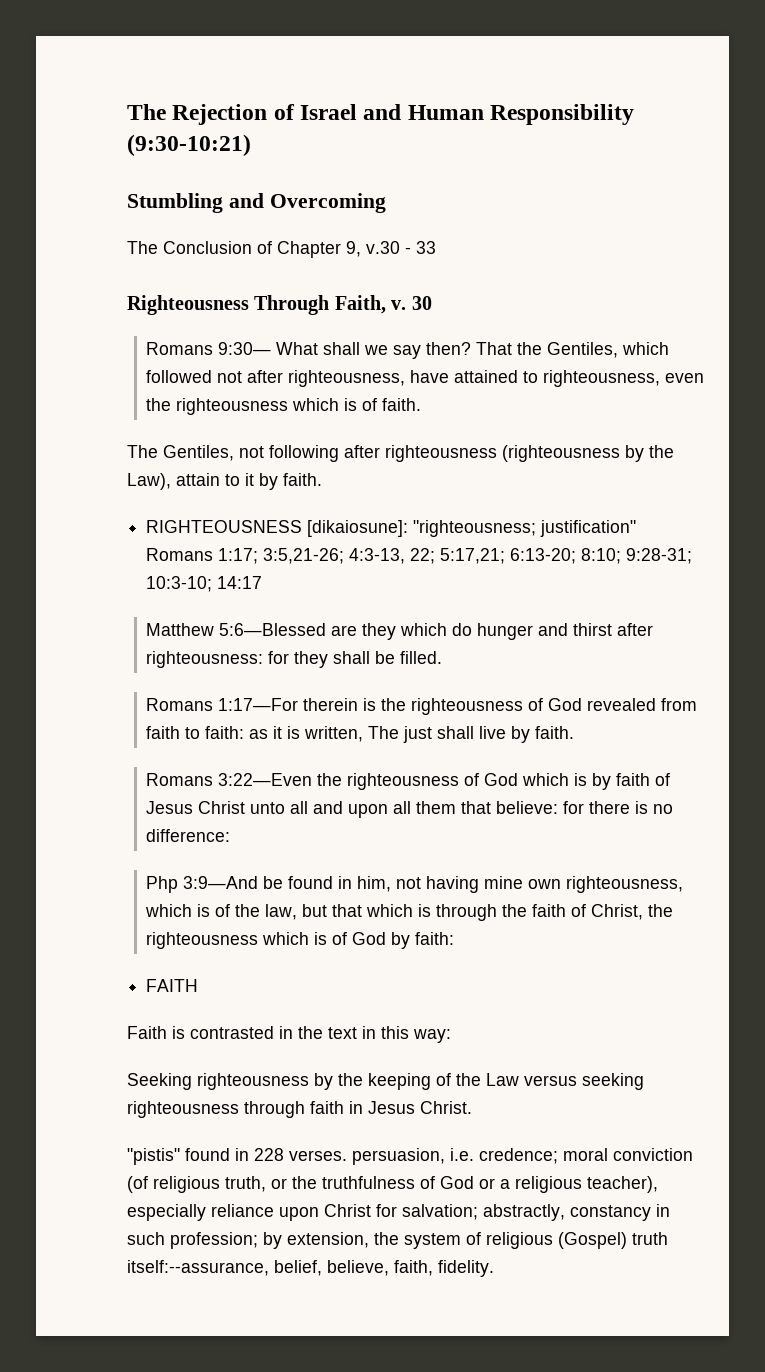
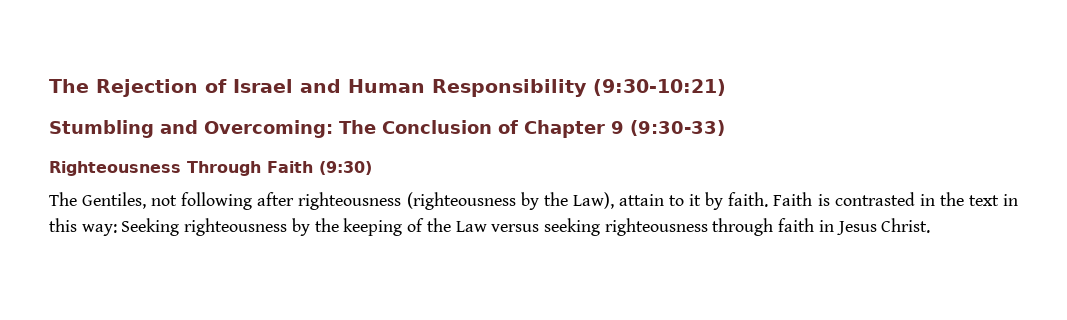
- Stumbling and Overcoming
- The Conclusion of Chapter 9, v.30 - 33
- Righteousness Through Faith, v. 30
- Romans 9:30— What shall we say then? That the Gentiles, which followed not after righteousness, have attained to righteousness, even the righteousness which is of faith.
+ Stumbling and Overcoming: The Conclusion of Chapter 9 (9:30-33)
+ Righteousness Through Faith (9:30)
- The Gentiles, not following after righteousness (righteousness by the Law), attain to it by faith.
- RIGHTEOUSNESS [dikaiosune]: "righteousness; justification" Romans 1:17; 3:5,21-26; 4:3-13, 22; 5:17,21; 6:13-20; 8:10; 9:28-31; 10:3-10; 14:17
- Matthew 5:6—Blessed are they which do hunger and thirst after righteousness: for they shall be filled.
- Romans 1:17—For therein is the righteousness of God revealed from faith to faith: as it is written, The just shall live by faith.
- Romans 3:22—Even the righteousness of God which is by faith of Jesus Christ unto all and upon all them that believe: for there is no difference:
- Php 3:9—And be found in him, not having mine own righteousness, which is of the law, but that which is through the faith of Christ, the righteousness which is of God by faith:
- FAITH
- Faith is contrasted in the text in this way:
- Seeking righteousness by the keeping of the Law versus seeking righteousness through faith in Jesus Christ.
+ The Gentiles, not following after righteousness (righteousness by the Law), attain to it by faith. Faith is contrasted in the text in this way: Seeking righteousness by the keeping of the Law versus seeking righteousness through faith in Jesus Christ.
- "pistis" found in 228 verses. persuasion, i.e. credence; moral conviction (of religious truth, or the truthfulness of God or a religious teacher), especially reliance upon Christ for salvation; abstractly, constancy in such profession; by extension, the system of religious (Gospel) truth itself:--assurance, belief, believe, faith, fidelity.

